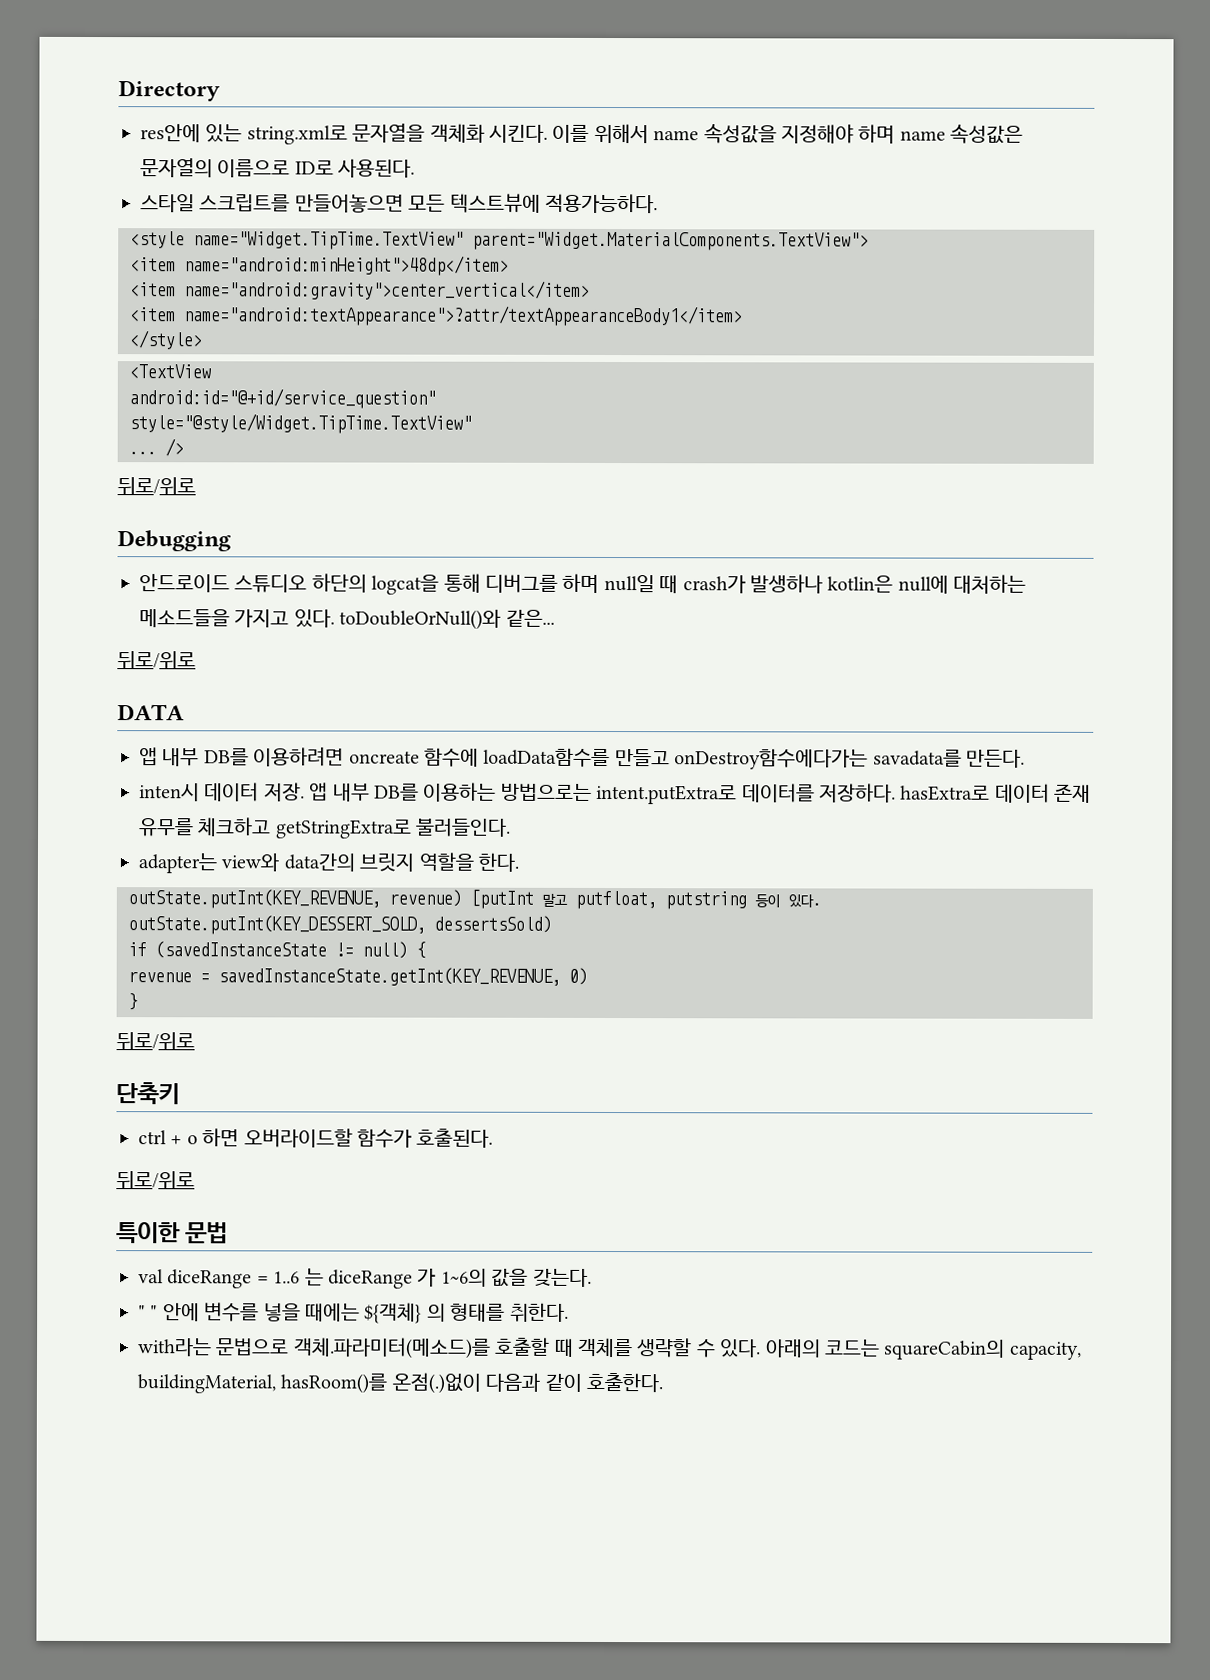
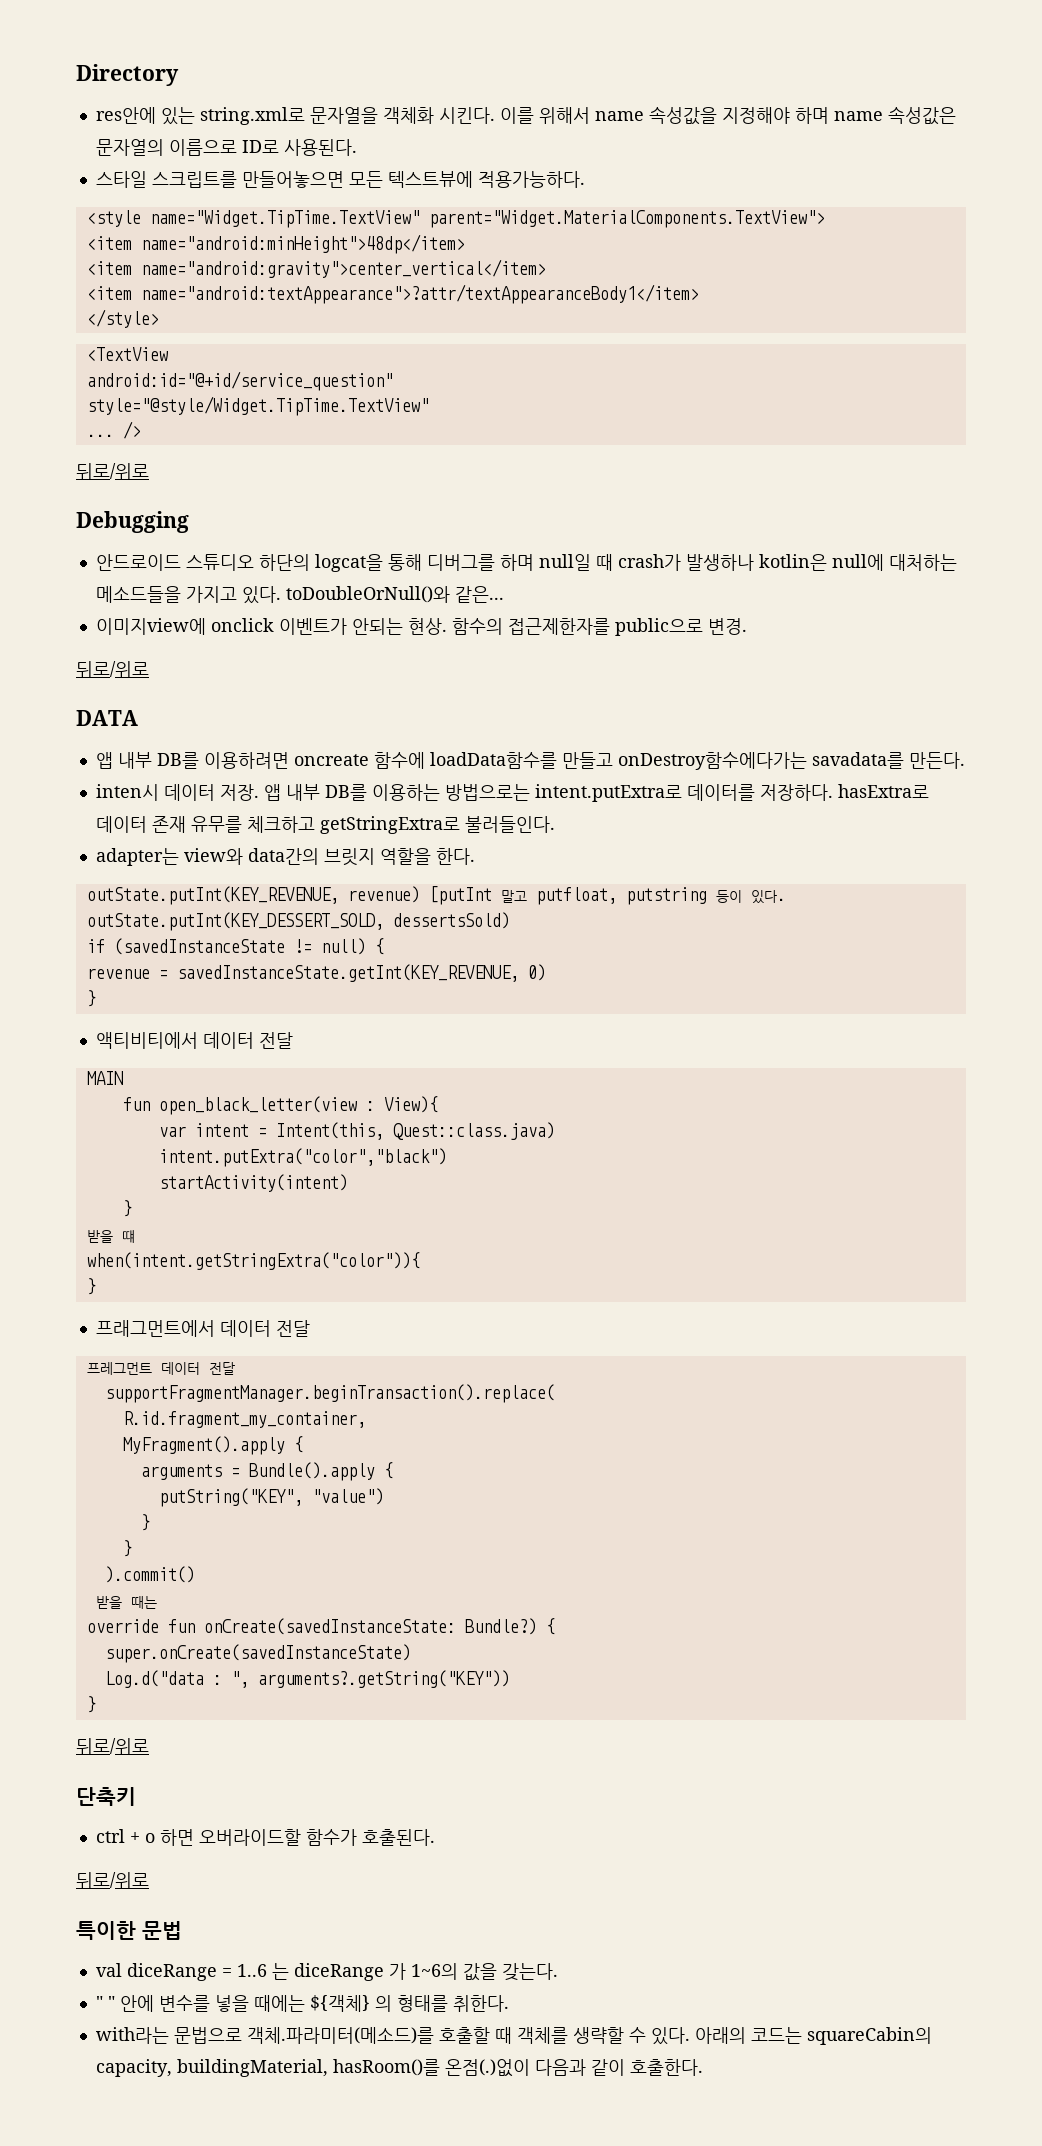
+ 이미지view에 onclick 이벤트가 안되는 현상. 함수의 접근제한자를 public으로 변경.
+ 액티비티에서 데이터 전달
+ MAIN
+ fun open_black_letter(view : View){
+ var intent = Intent(this, Quest::class.java)
+ intent.putExtra("color","black")
+ startActivity(intent)
+ }
+ 받을 떄
+ when(intent.getStringExtra("color")){
+ }
+ 프래그먼트에서 데이터 전달
+ 프레그먼트 데이터 전달
+ supportFragmentManager.beginTransaction().replace(
+ R.id.fragment_my_container,
+ MyFragment().apply {
+ arguments = Bundle().apply {
+ putString("KEY", "value")
+ }
+ }
+ ).commit()
+ 받을 때는
+ override fun onCreate(savedInstanceState: Bundle?) {
+ super.onCreate(savedInstanceState)
+ Log.d("data : ", arguments?.getString("KEY"))
+ }

